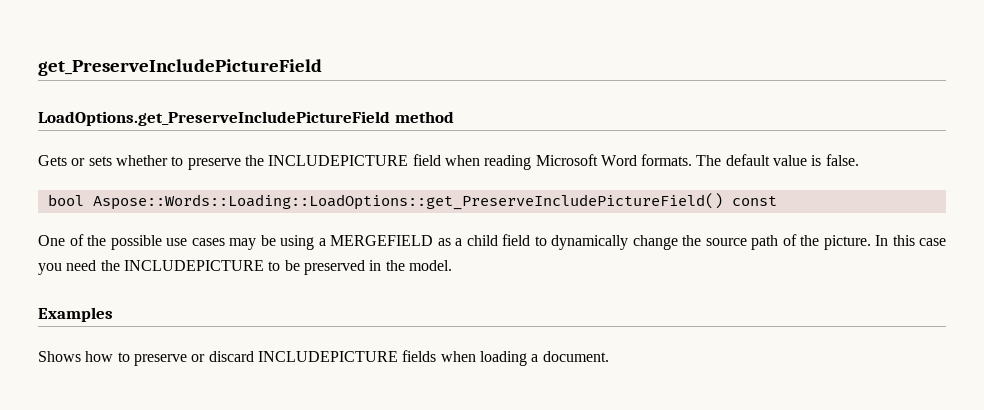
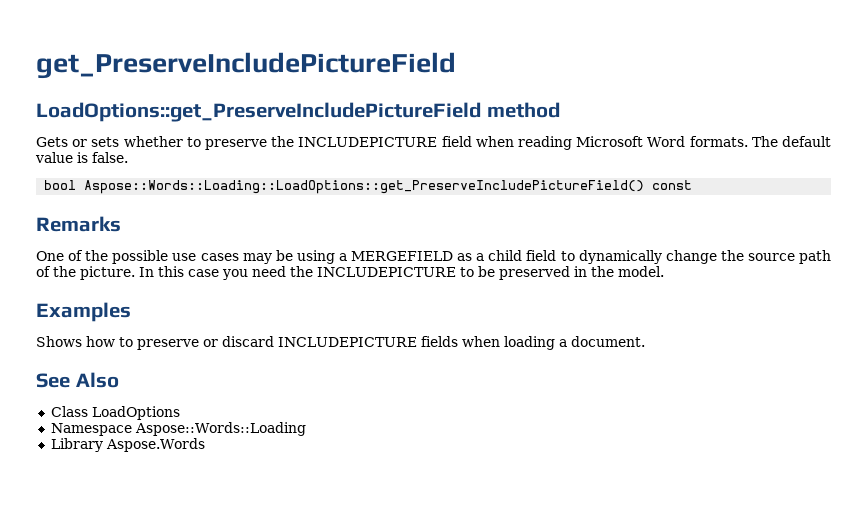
- LoadOptions.get_PreserveIncludePictureField method
+ LoadOptions::get_PreserveIncludePictureField method
+ Remarks
+ See Also
+ Class LoadOptions
+ Namespace Aspose::Words::Loading
+ Library Aspose.Words

